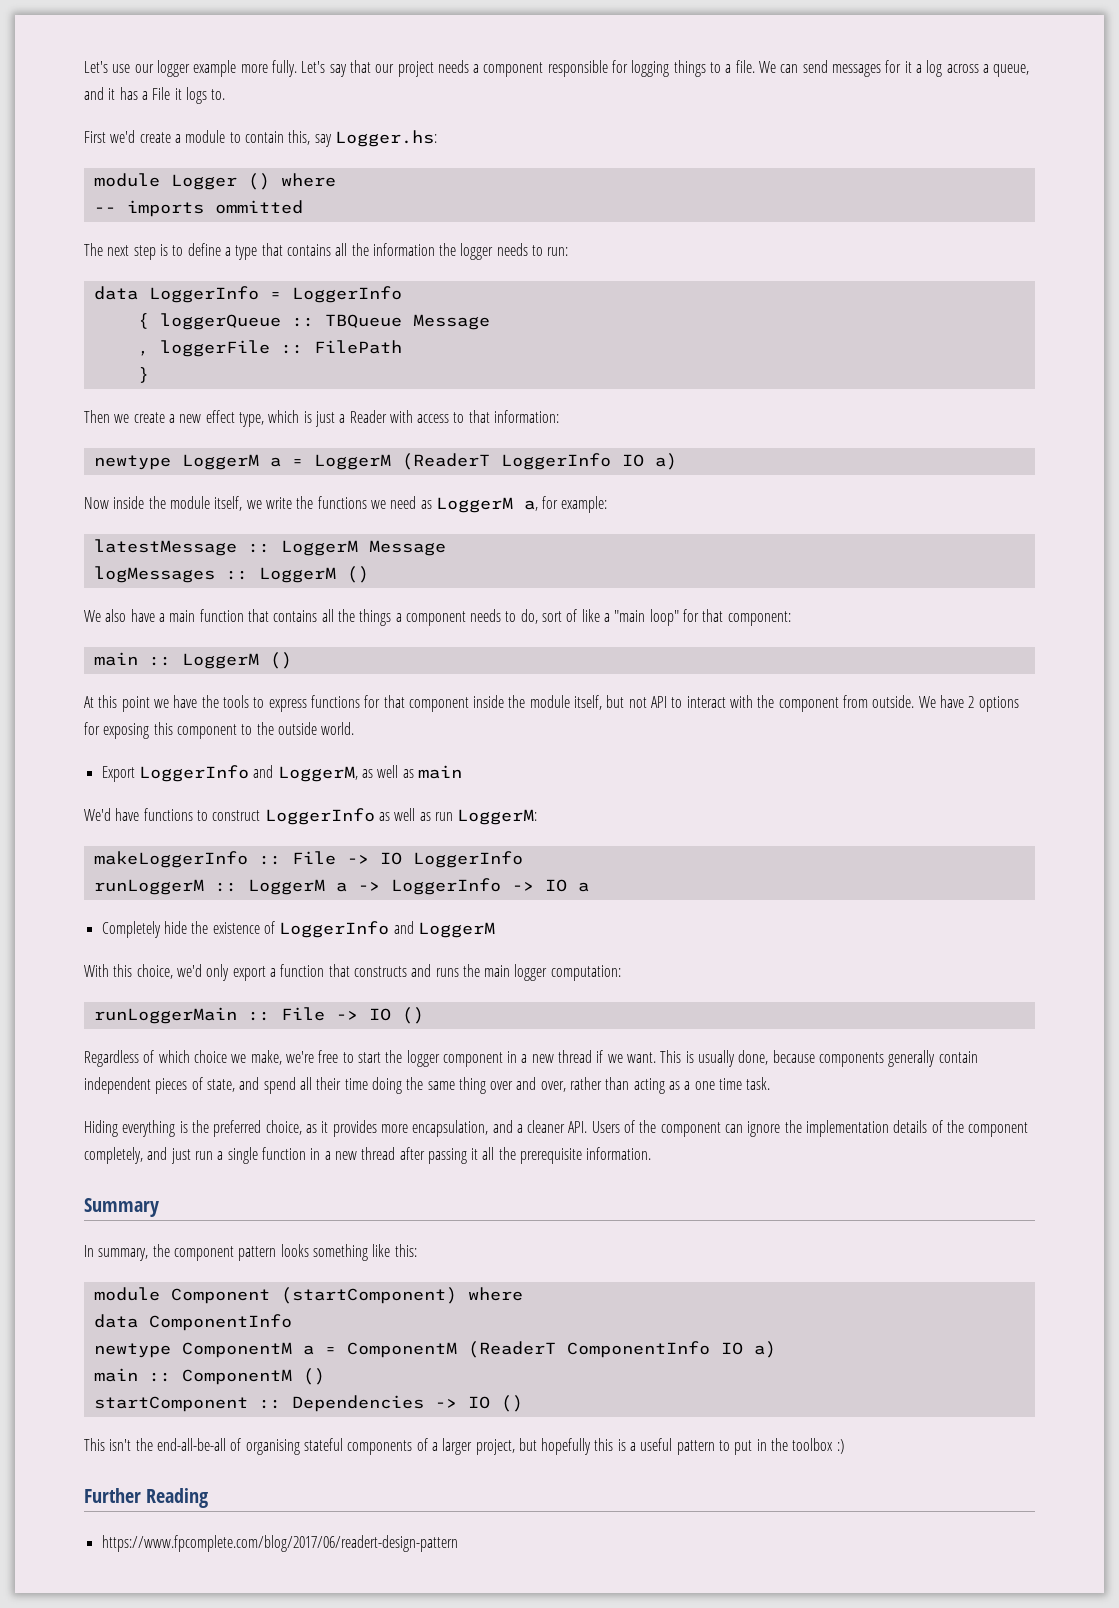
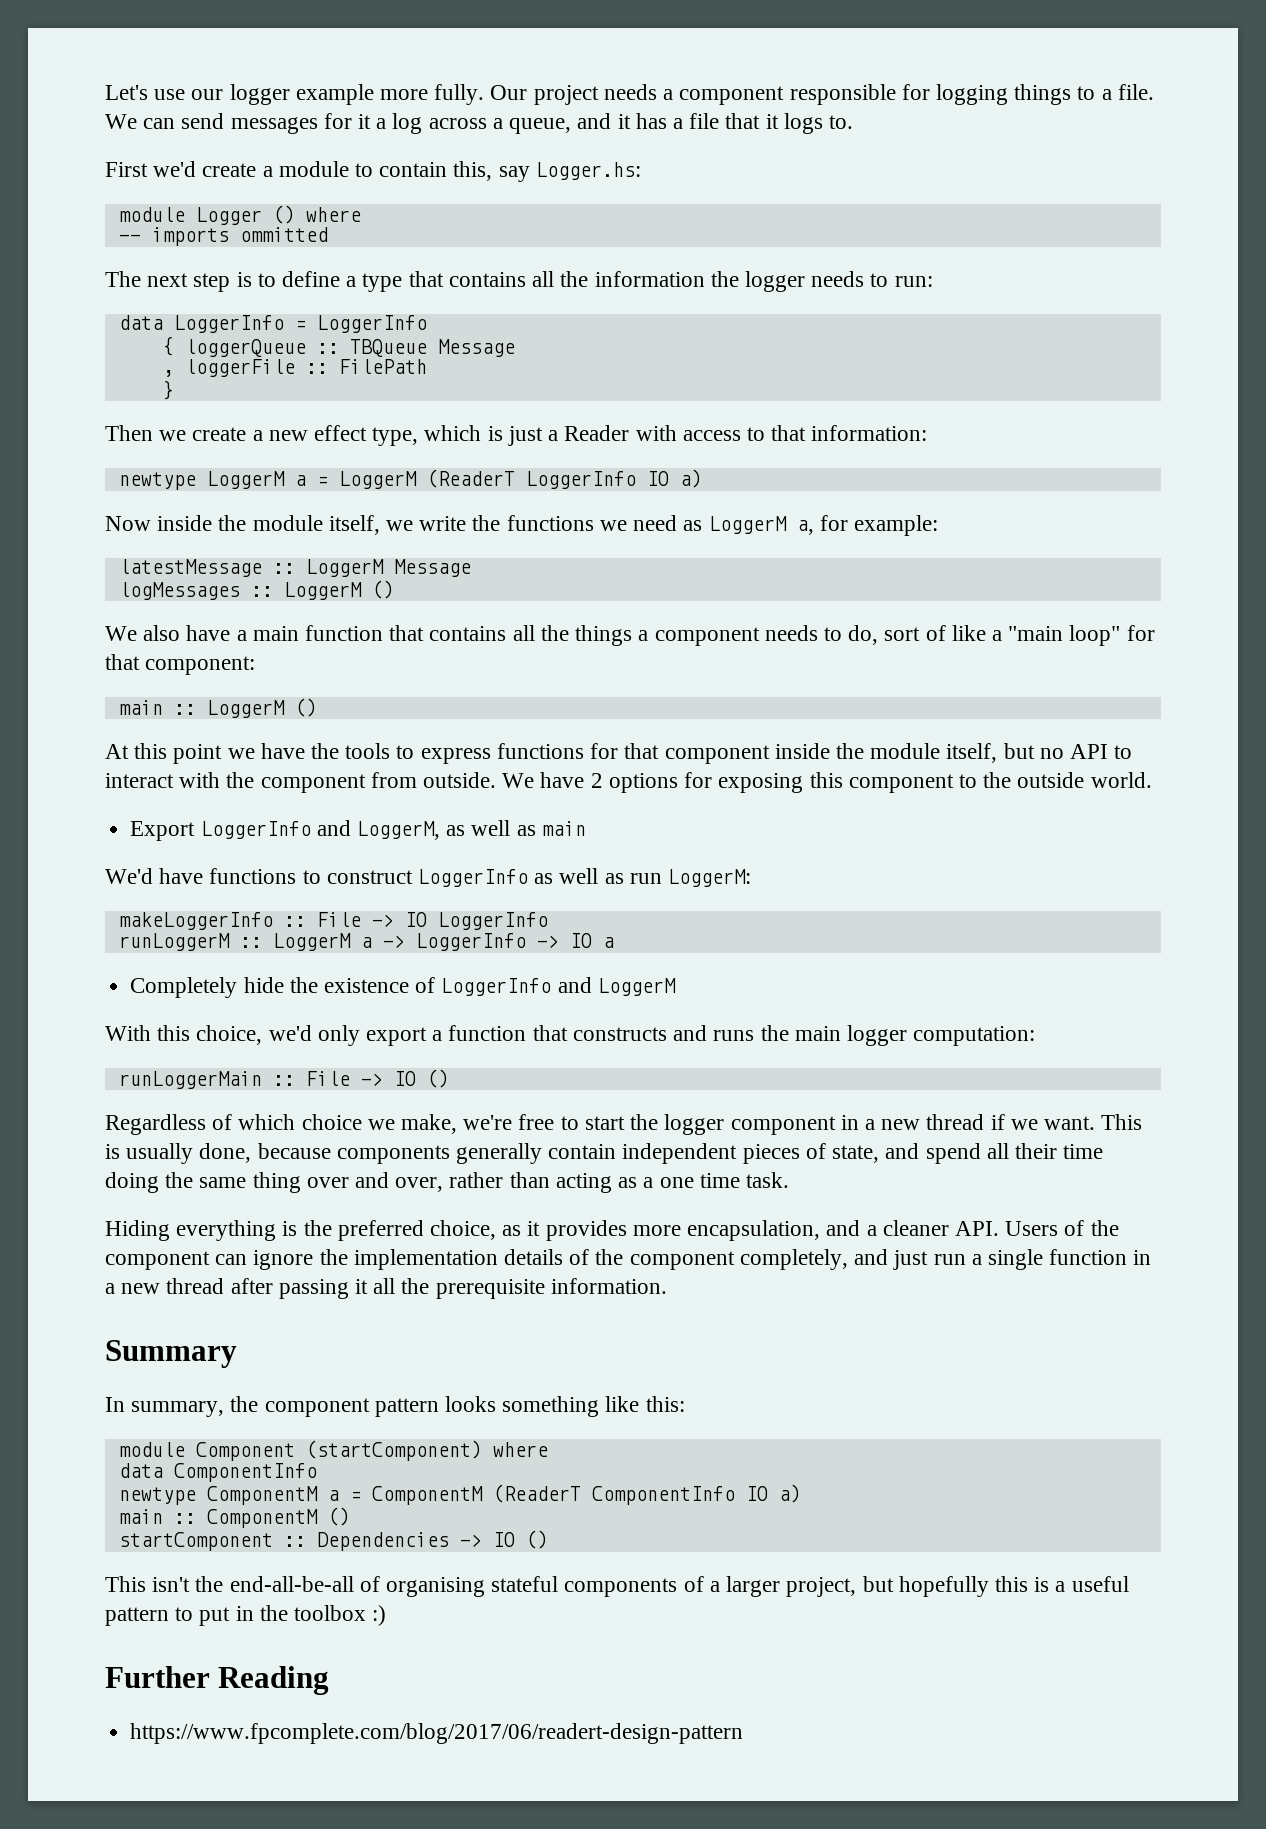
- Let's say that our project needs a component responsible for logging things to a file.
+ Our project needs a component responsible for logging things to a file.
- We can send messages for it a log across a queue, and it has a File it logs to.
+ We can send messages for it a log across a queue, and it has a file that it logs to.
- At this point we have the tools to express functions for that component inside the module itself, but not API to interact with the component from outside.
+ At this point we have the tools to express functions for that component inside the module itself, but no API to interact with the component from outside.

